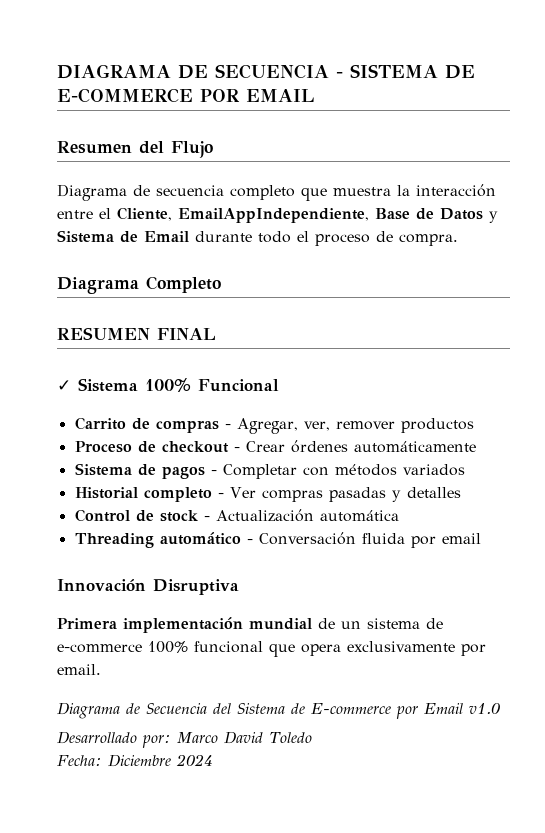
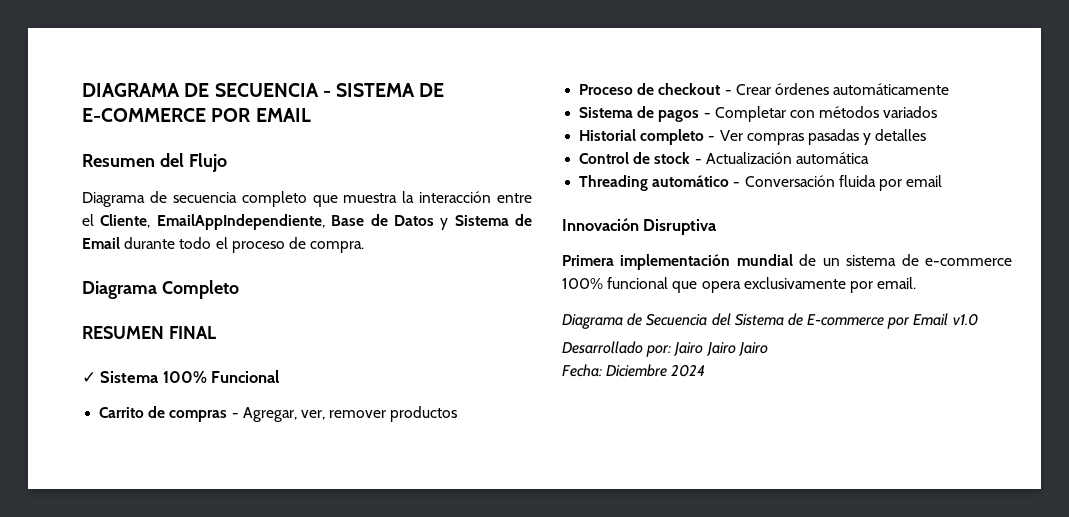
- Desarrollado por: Marco David Toledo
+ Desarrollado por: Jairo Jairo Jairo

